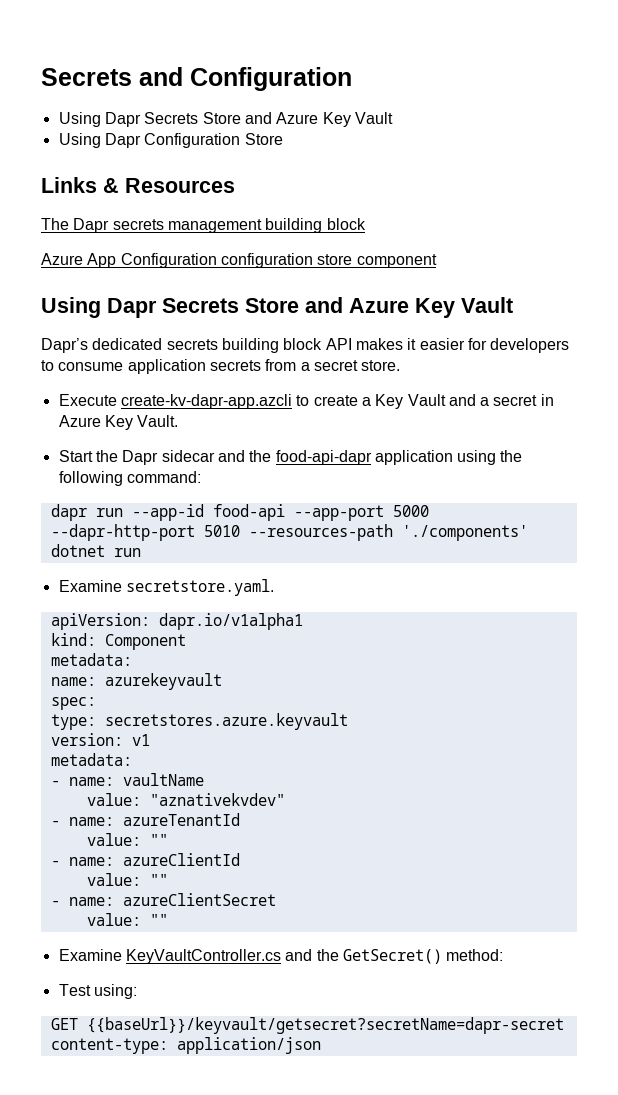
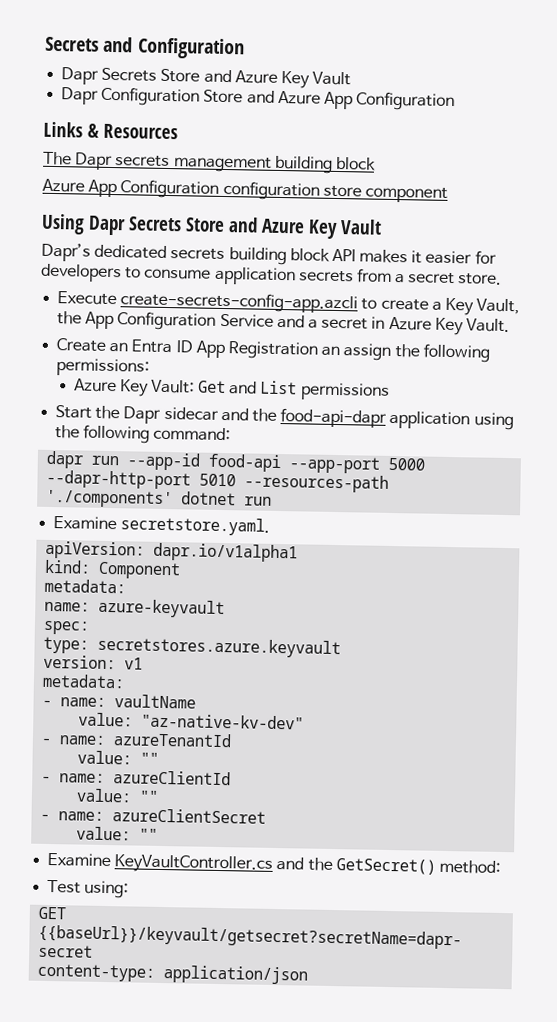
  Secrets and Configuration
- Using Dapr Secrets Store and Azure Key Vault
- Using Dapr Configuration Store
+ Dapr Secrets Store and Azure Key Vault
+ Dapr Configuration Store and Azure App Configuration
- Execute create-kv-dapr-app.azcli to create a Key Vault and a secret in Azure Key Vault.
+ Execute create-secrets-config-app.azcli to create a Key Vault, the App Configuration Service and a secret in Azure Key Vault.
+ Create an Entra ID App Registration an assign the following permissions:
+ Azure Key Vault: Get and List permissions
- name: azurekeyvault
+ name: azure-keyvault
- value: "aznativekvdev"
+ value: "az-native-kv-dev"

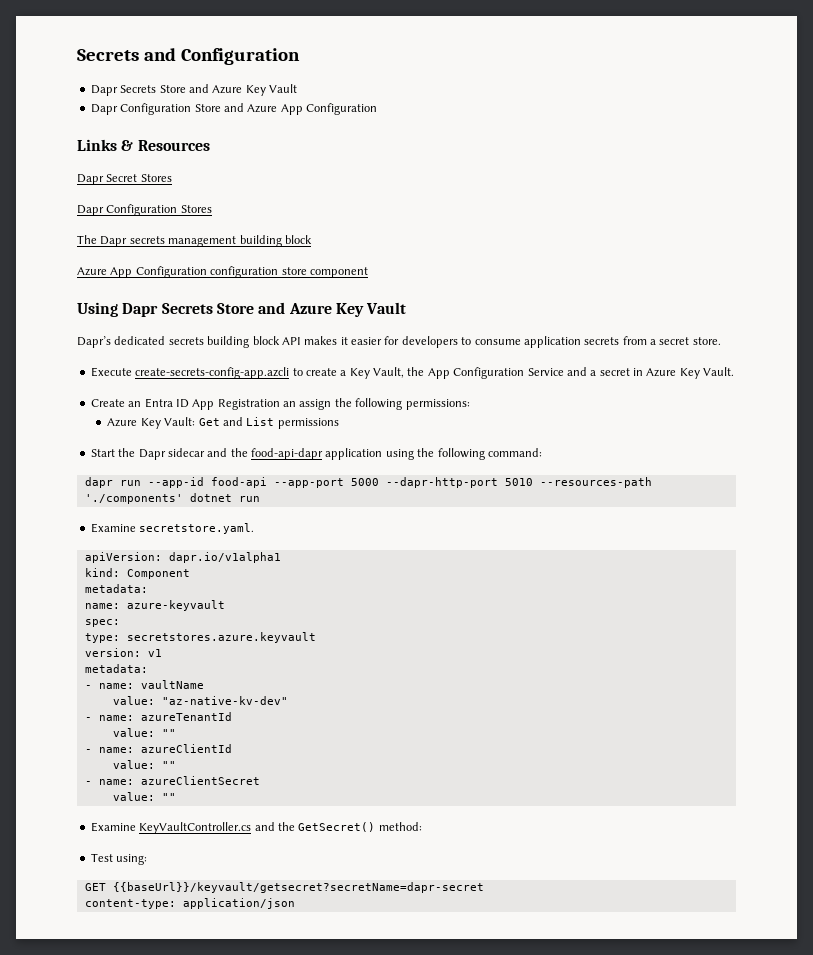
+ Dapr Secret Stores
+ Dapr Configuration Stores

